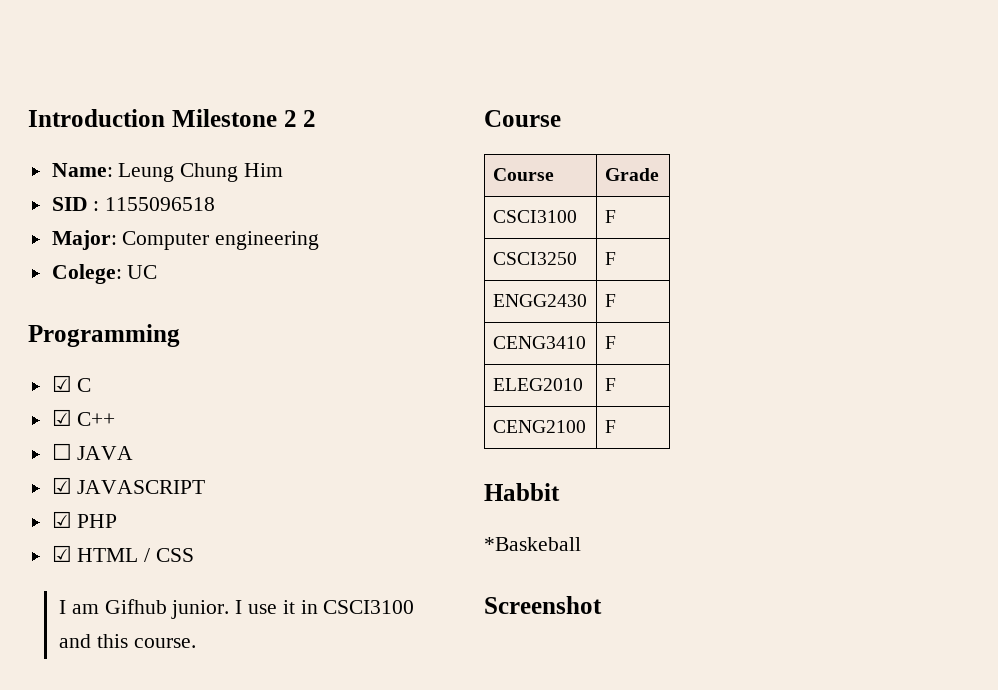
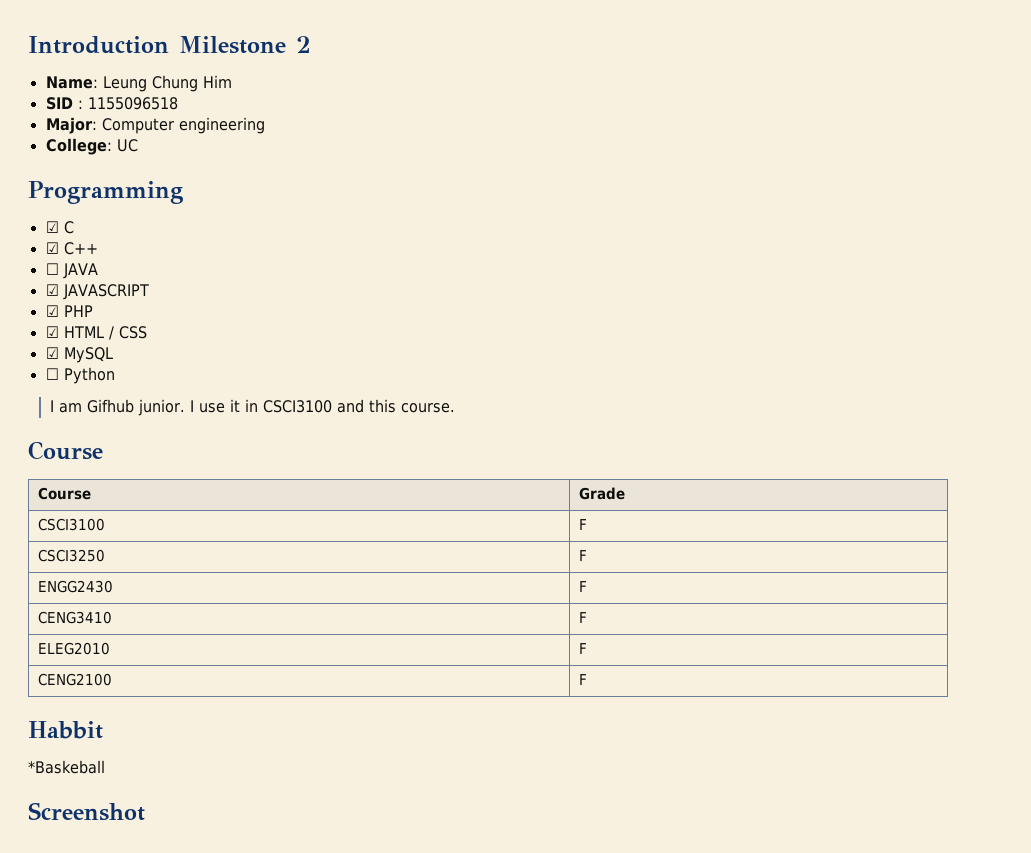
- Introduction Milestone 2 2
+ Introduction Milestone 2
- Colege: UC
+ College: UC
+ ☑ MySQL
+ ☐ Python

